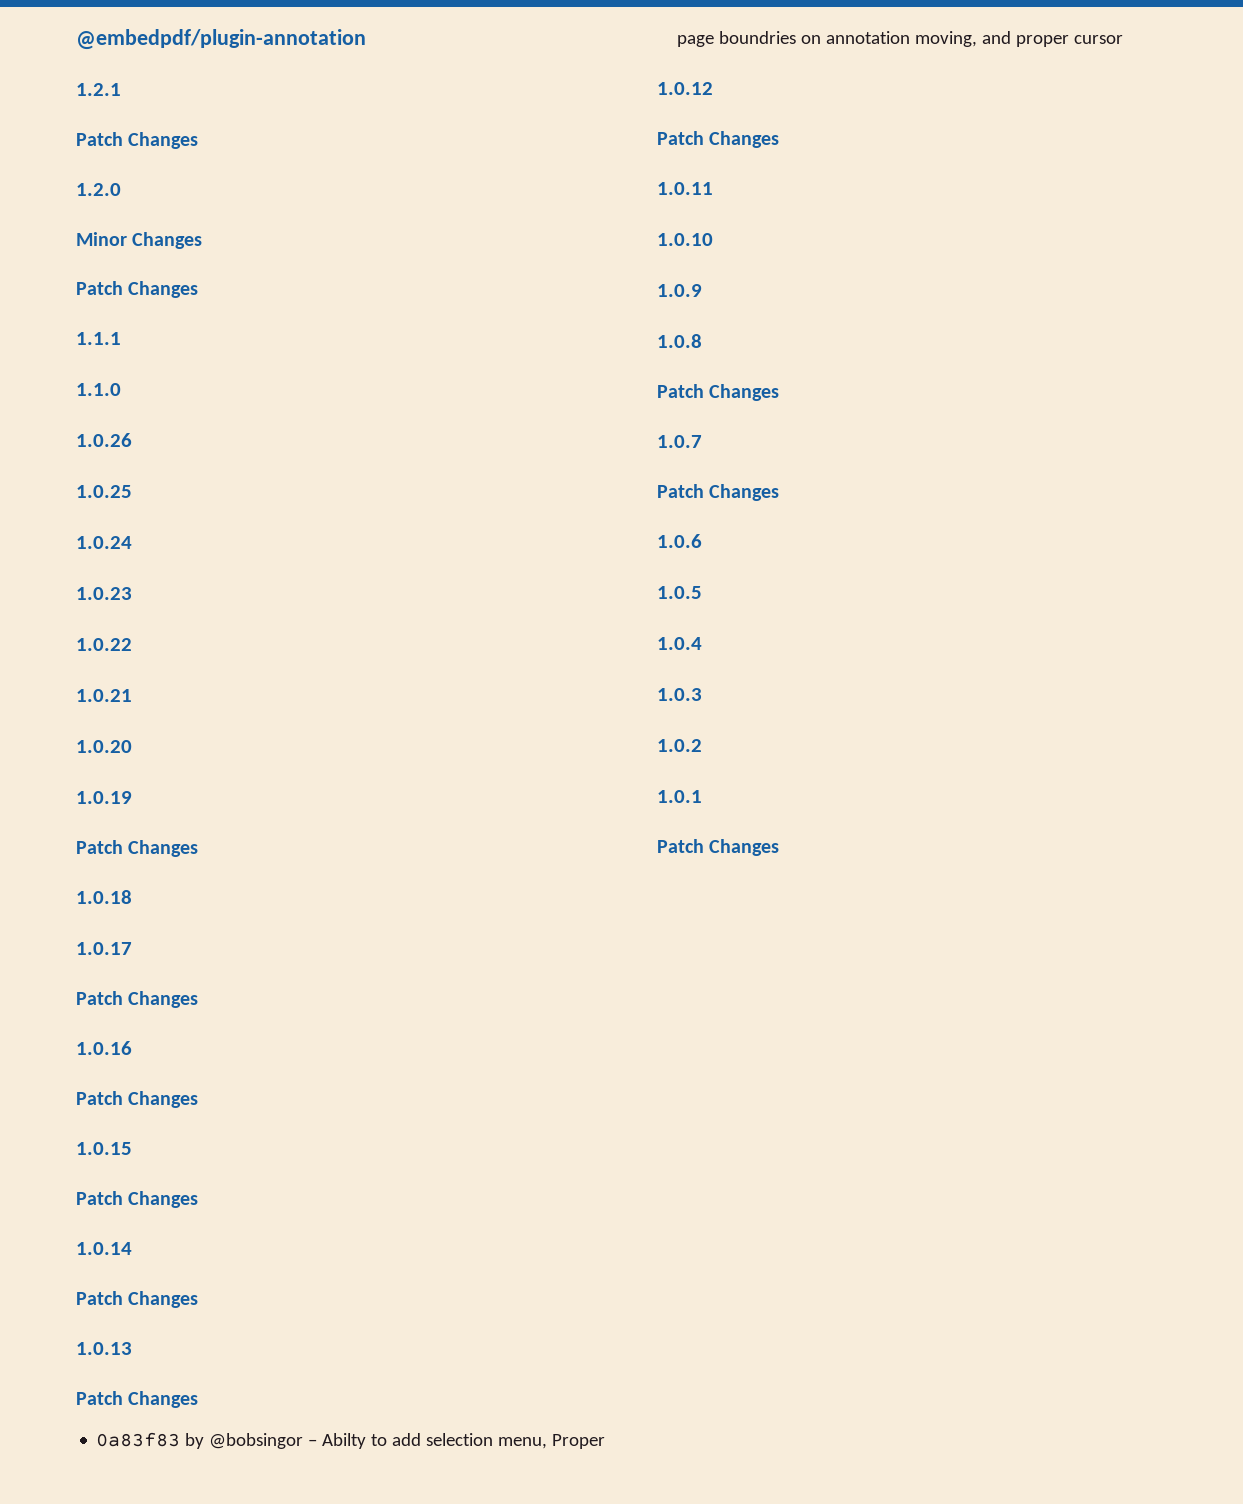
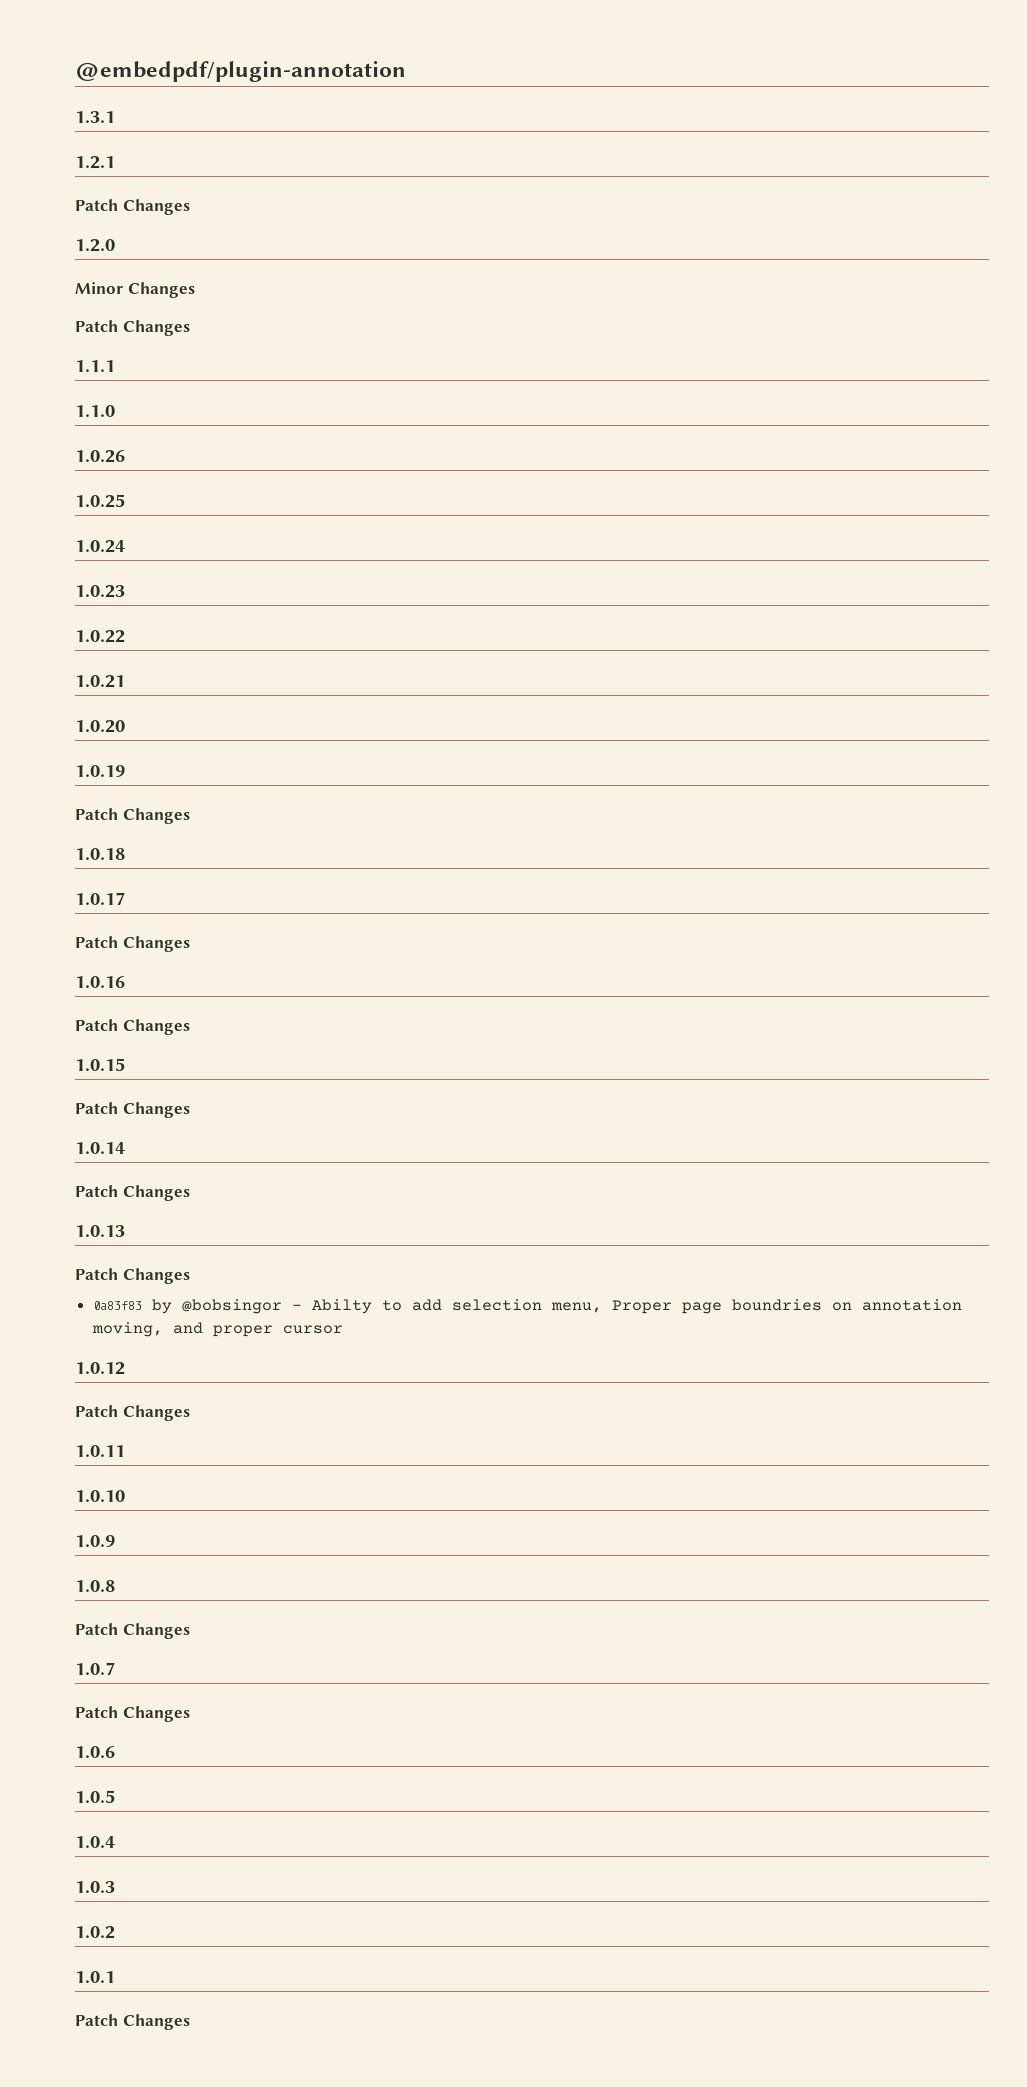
+ 1.3.1

